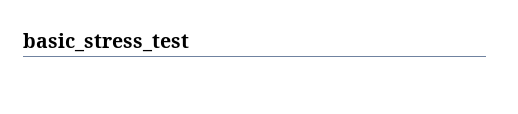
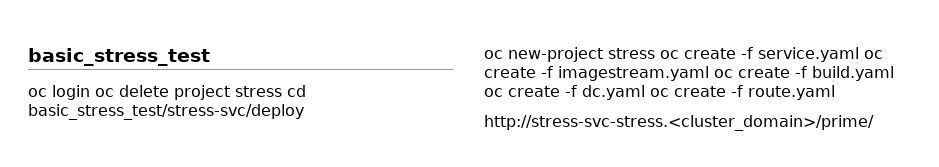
+ oc login oc delete project stress cd basic_stress_test/stress-svc/deploy
+ oc new-project stress oc create -f service.yaml oc create -f imagestream.yaml oc create -f build.yaml oc create -f dc.yaml oc create -f route.yaml
+ http://stress-svc-stress.<cluster_domain>/prime/

